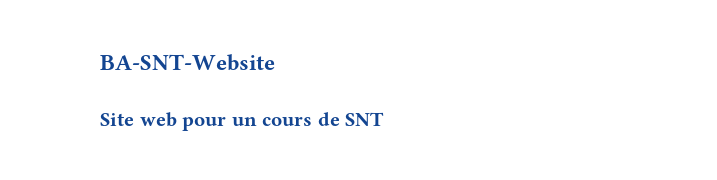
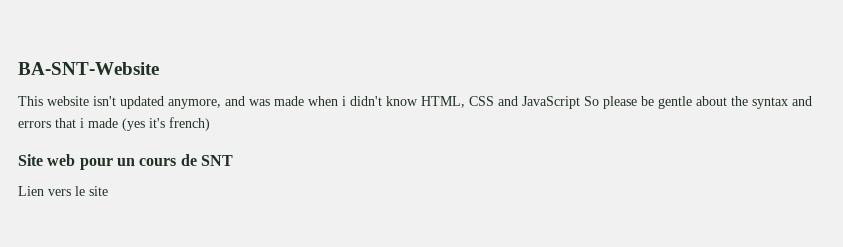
+ This website isn't updated anymore, and was made when i didn't know HTML, CSS and JavaScript So please be gentle about the syntax and errors that i made (yes it's french)
+ Lien vers le site

